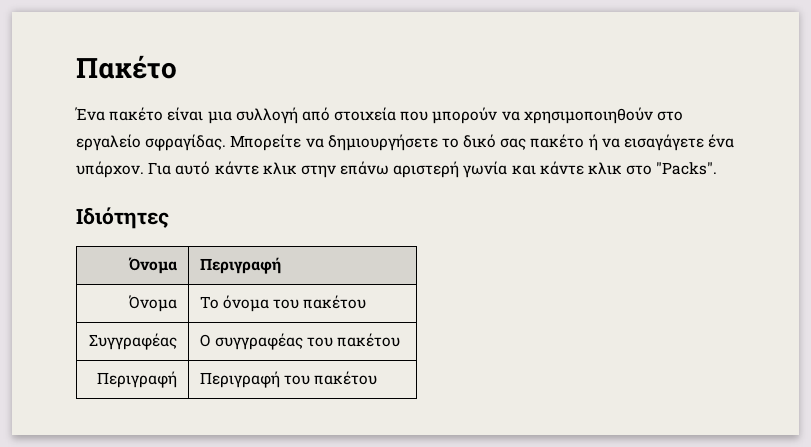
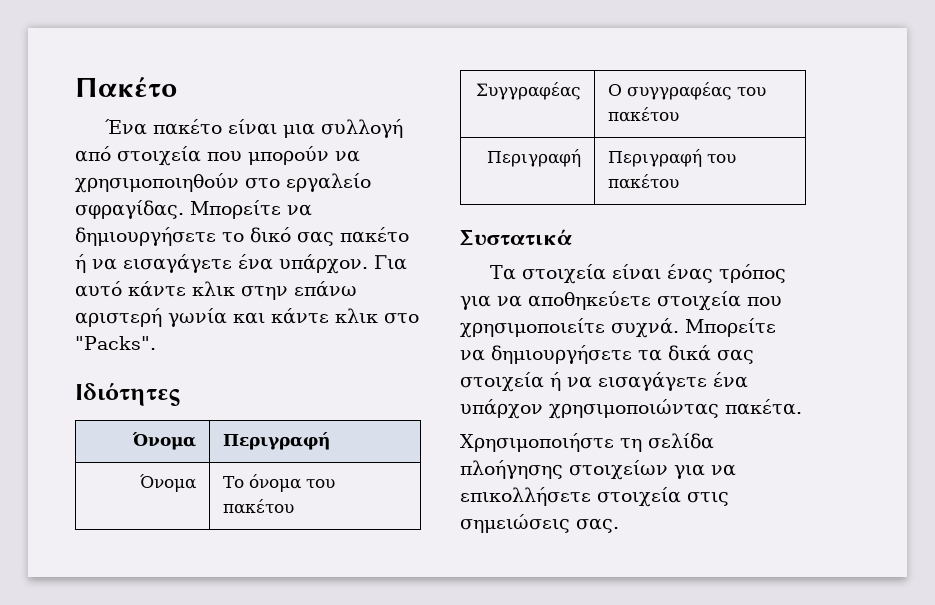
+ Συστατικά
+ Τα στοιχεία είναι ένας τρόπος για να αποθηκεύετε στοιχεία που χρησιμοποιείτε συχνά. Μπορείτε να δημιουργήσετε τα δικά σας στοιχεία ή να εισαγάγετε ένα υπάρχον χρησιμοποιώντας πακέτα.
+ Χρησιμοποιήστε τη σελίδα πλοήγησης στοιχείων για να επικολλήσετε στοιχεία στις σημειώσεις σας.

